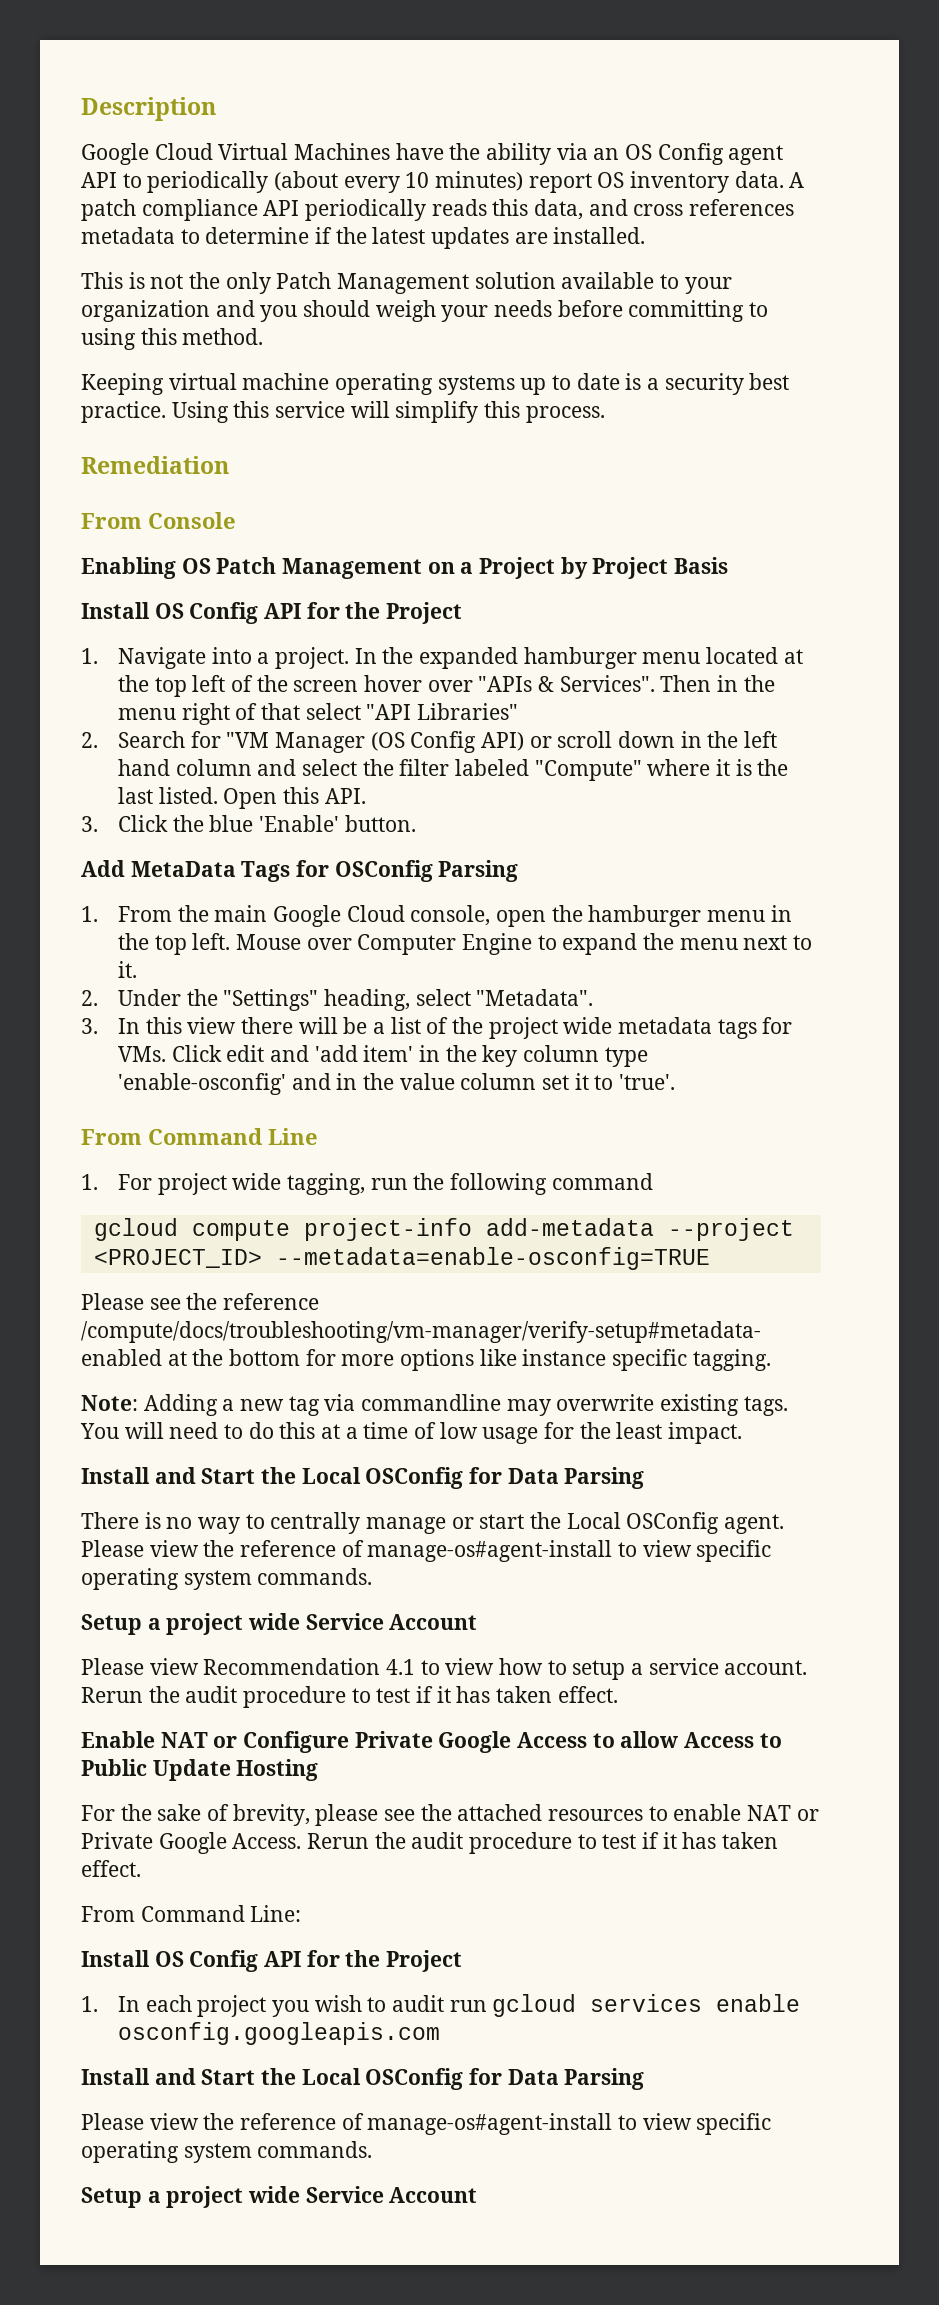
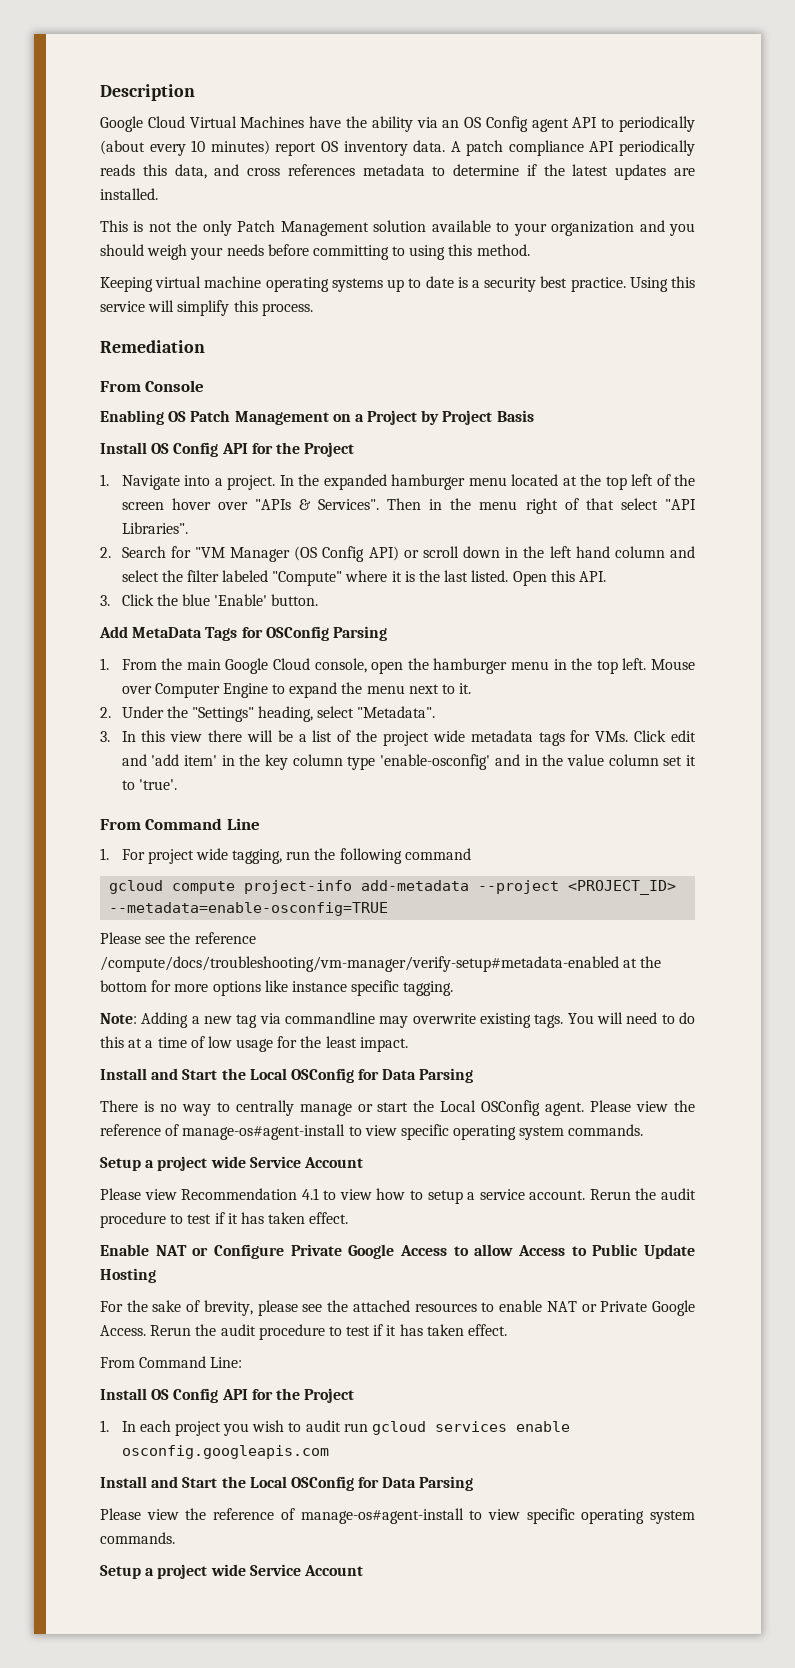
- Then in the menu right of that select "API Libraries"
+ Then in the menu right of that select "API Libraries".

